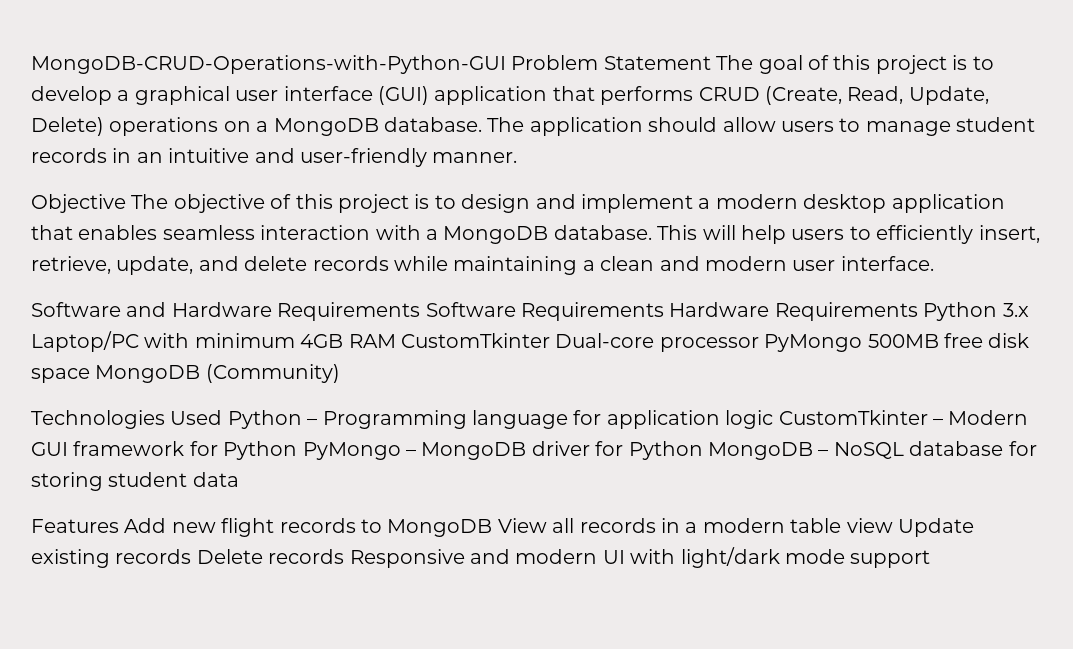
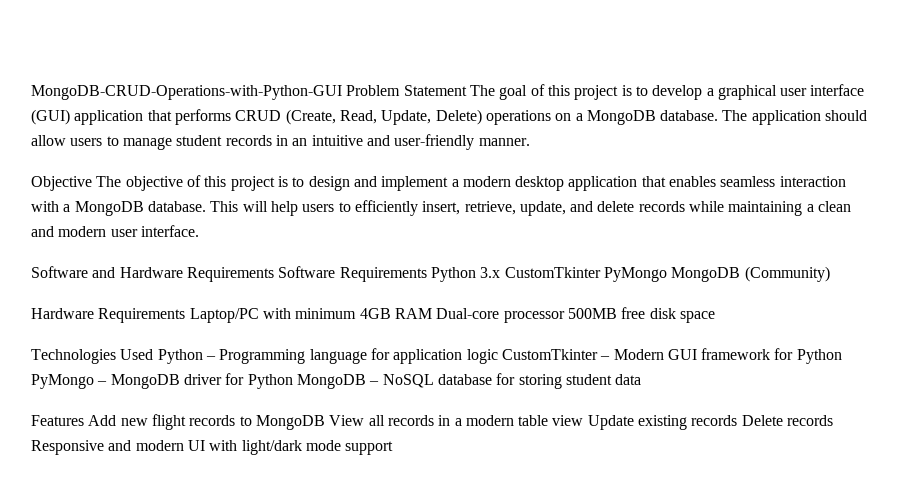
- Software and Hardware Requirements Software Requirements Hardware Requirements Python 3.x Laptop/PC with minimum 4GB RAM CustomTkinter Dual-core processor PyMongo 500MB free disk space MongoDB (Community)
+ Software and Hardware Requirements Software Requirements Python 3.x CustomTkinter PyMongo MongoDB (Community)
+ Hardware Requirements Laptop/PC with minimum 4GB RAM Dual-core processor 500MB free disk space

